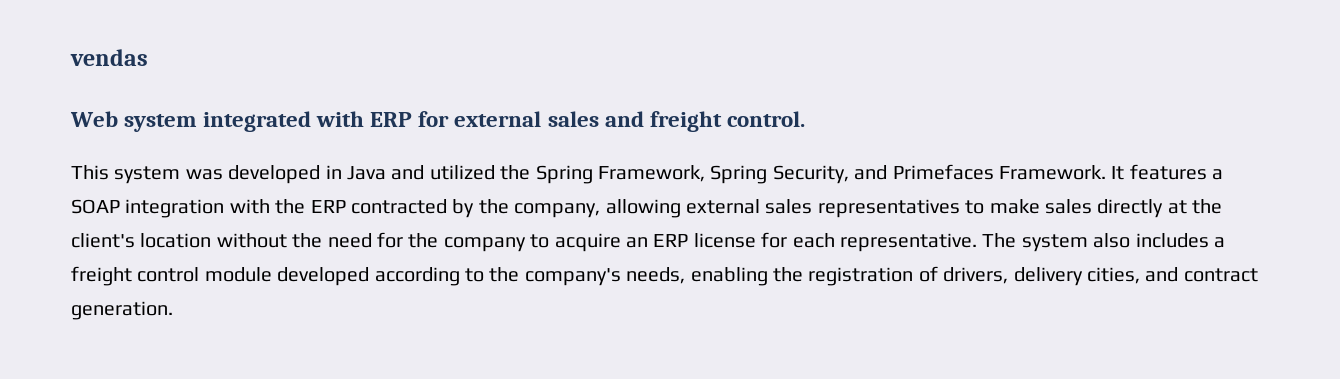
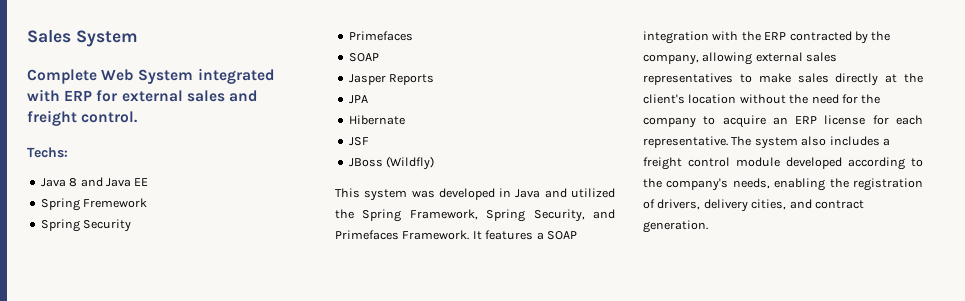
- vendas
- Web system integrated with ERP for external sales and freight control.
+ Sales System
+ Complete Web System integrated with ERP for external sales and freight control.
+ Techs:
+ Java 8 and Java EE
+ Spring Fremework
+ Spring Security
+ Primefaces
+ SOAP
+ Jasper Reports
+ JPA
+ Hibernate
+ JSF
+ JBoss (Wildfly)

